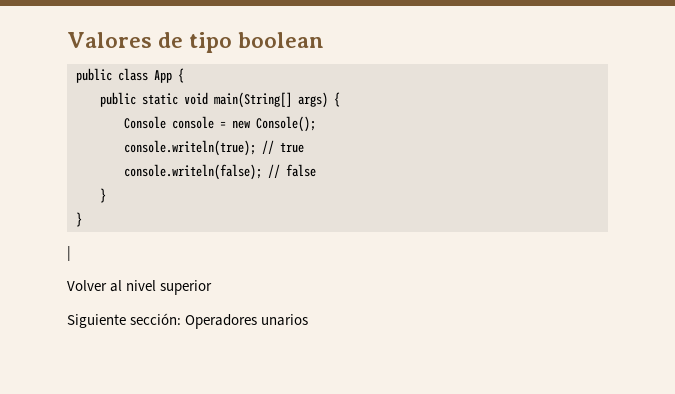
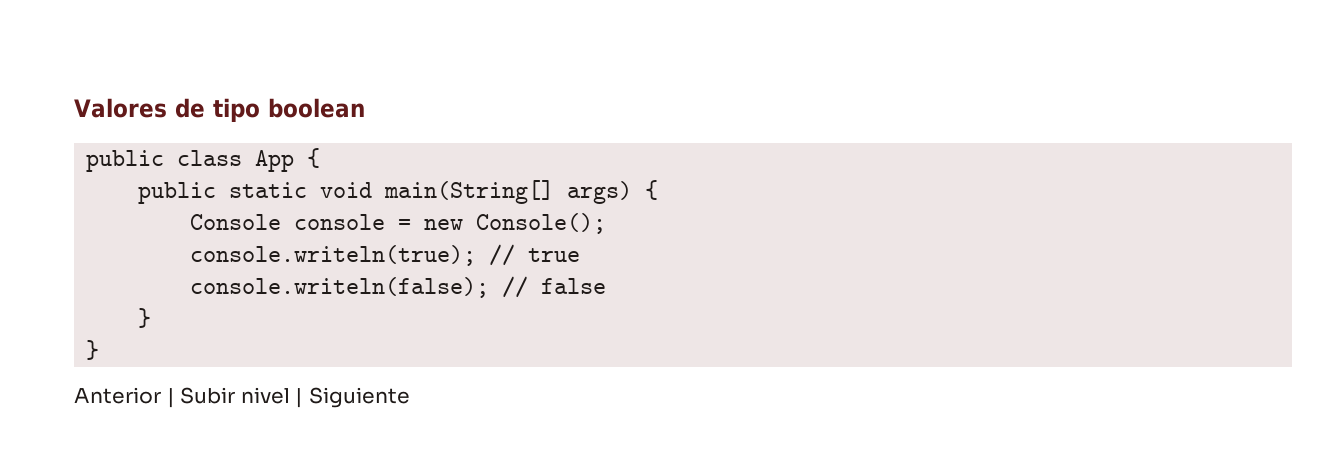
- |
- Volver al nivel superior
- Siguiente sección: Operadores unarios
+ Anterior | Subir nivel | Siguiente

